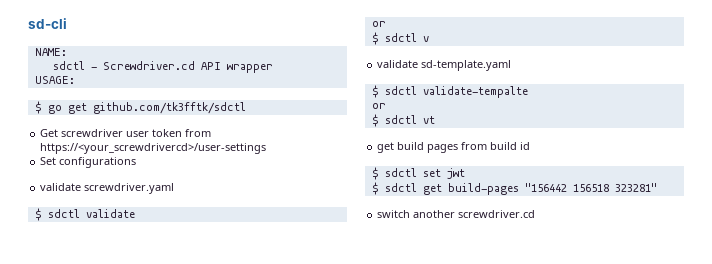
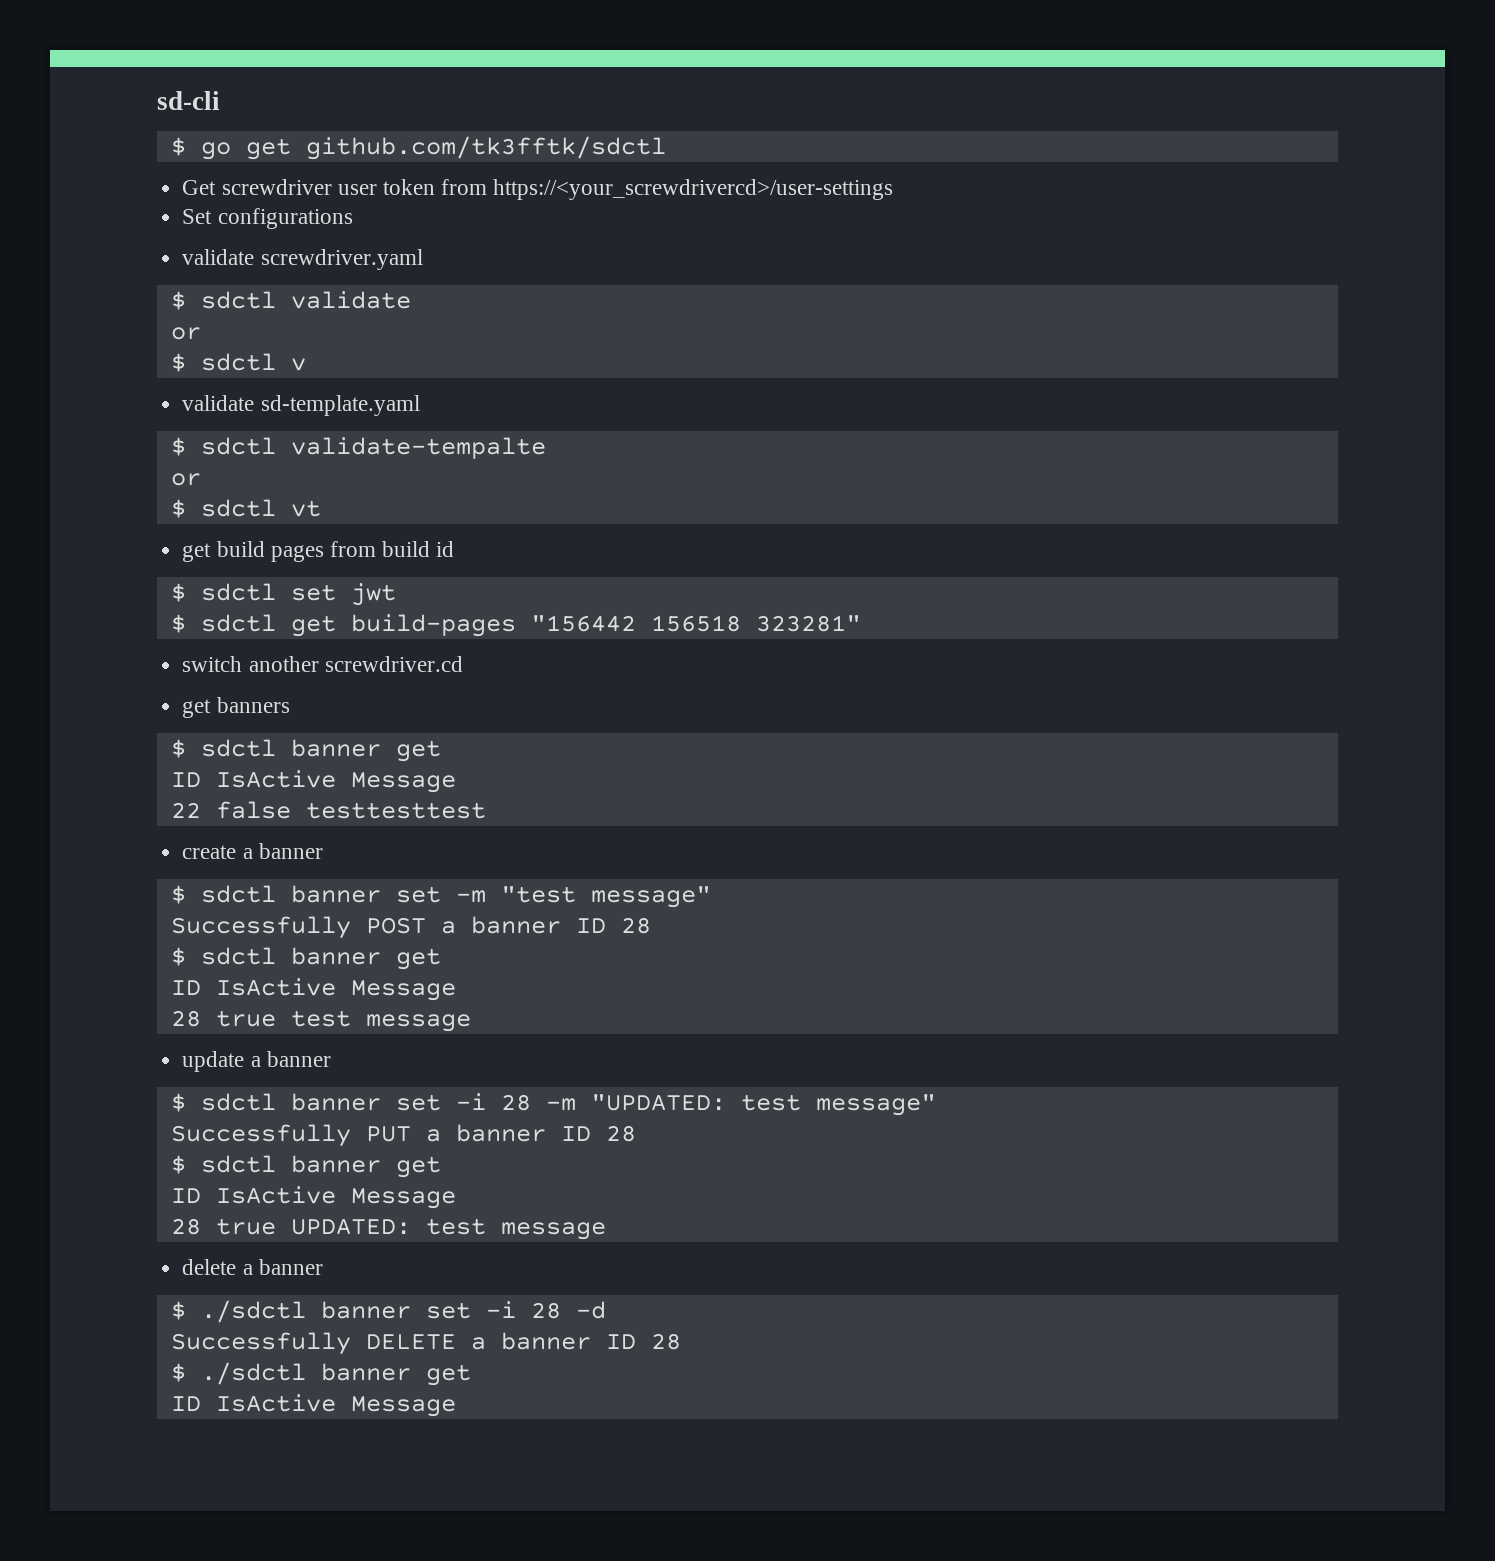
- NAME:
- sdctl - Screwdriver.cd API wrapper
- USAGE:
+ get banners
+ $ sdctl banner get
+ ID IsActive Message
+ 22 false testtesttest
+ create a banner
+ $ sdctl banner set -m "test message"
+ Successfully POST a banner ID 28
+ $ sdctl banner get
+ ID IsActive Message
+ 28 true test message
+ update a banner
+ $ sdctl banner set -i 28 -m "UPDATED: test message"
+ Successfully PUT a banner ID 28
+ $ sdctl banner get
+ ID IsActive Message
+ 28 true UPDATED: test message
+ delete a banner
+ $ ./sdctl banner set -i 28 -d
+ Successfully DELETE a banner ID 28
+ $ ./sdctl banner get
+ ID IsActive Message

